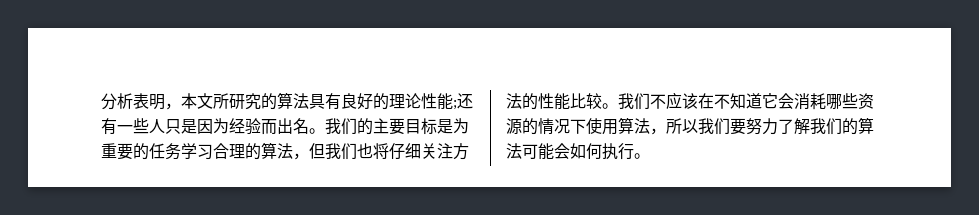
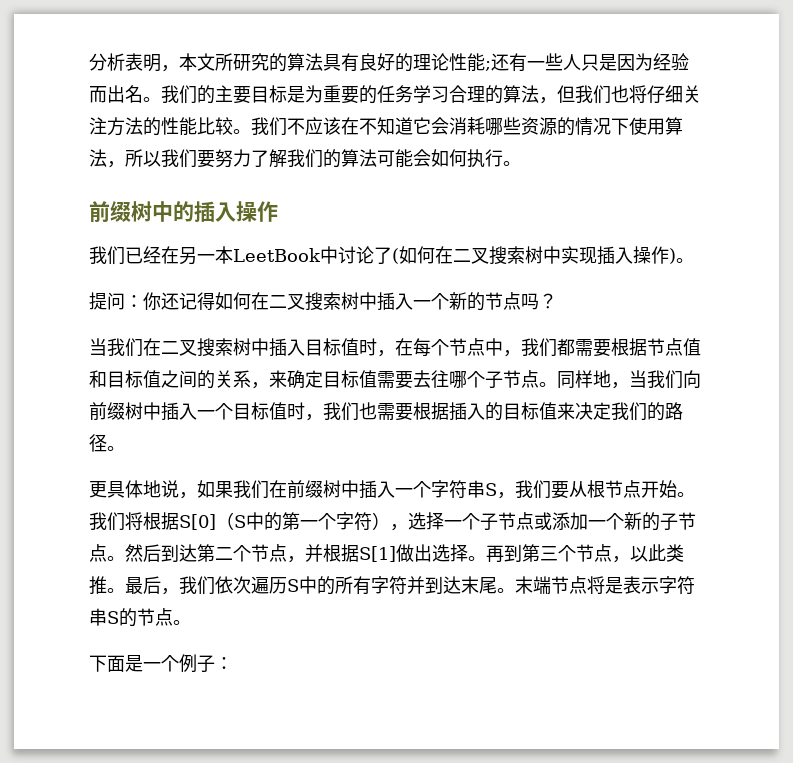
+ 前缀树中的插入操作
+ 我们已经在另一本LeetBook中讨论了(如何在二叉搜索树中实现插入操作)。
+ 提问：你还记得如何在二叉搜索树中插入一个新的节点吗？
+ 当我们在二叉搜索树中插入目标值时，在每个节点中，我们都需要根据节点值和目标值之间的关系，来确定目标值需要去往哪个子节点。同样地，当我们向前缀树中插入一个目标值时，我们也需要根据插入的目标值来决定我们的路径。
+ 更具体地说，如果我们在前缀树中插入一个字符串S，我们要从根节点开始。我们将根据S[0]（S中的第一个字符），选择一个子节点或添加一个新的子节点。然后到达第二个节点，并根据S[1]做出选择。再到第三个节点，以此类推。最后，我们依次遍历S中的所有字符并到达末尾。末端节点将是表示字符串S的节点。
+ 下面是一个例子：

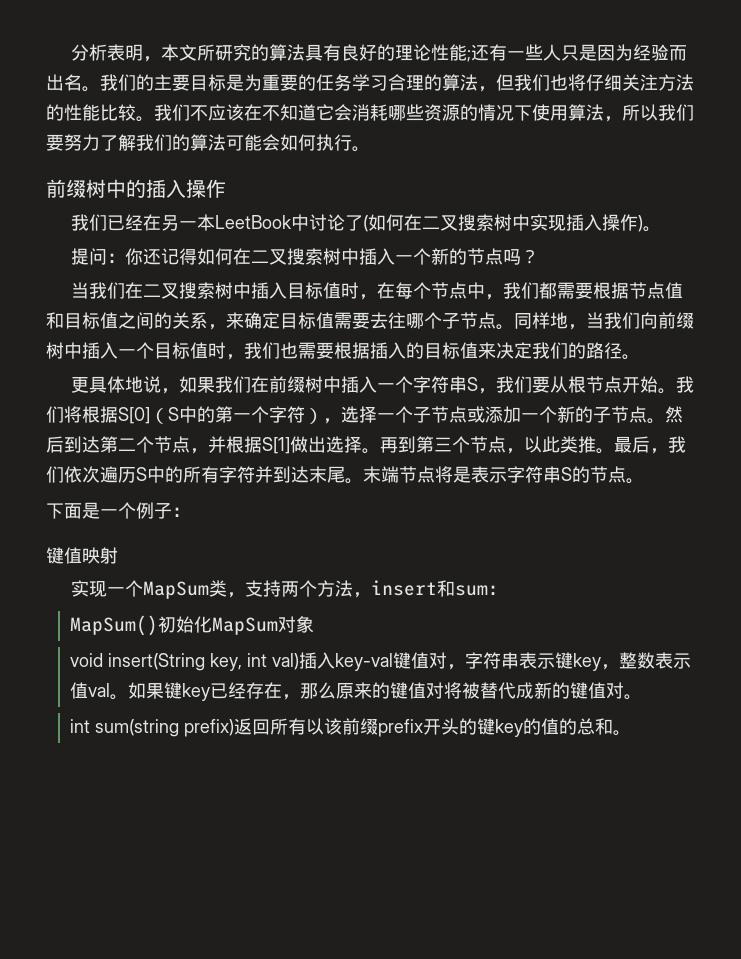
+ 键值映射
+ 实现一个MapSum类，支持两个方法，insert和sum：
+ MapSum()初始化MapSum对象
+ void insert(String key, int val)插入key-val键值对，字符串表示键key，整数表示值val。如果键key已经存在，那么原来的键值对将被替代成新的键值对。
+ int sum(string prefix)返回所有以该前缀prefix开头的键key的值的总和。

